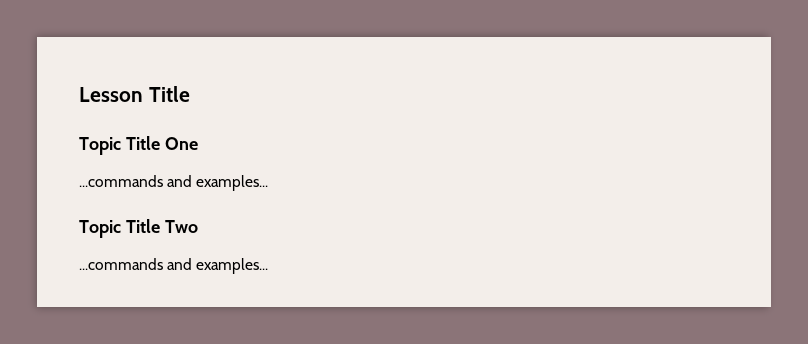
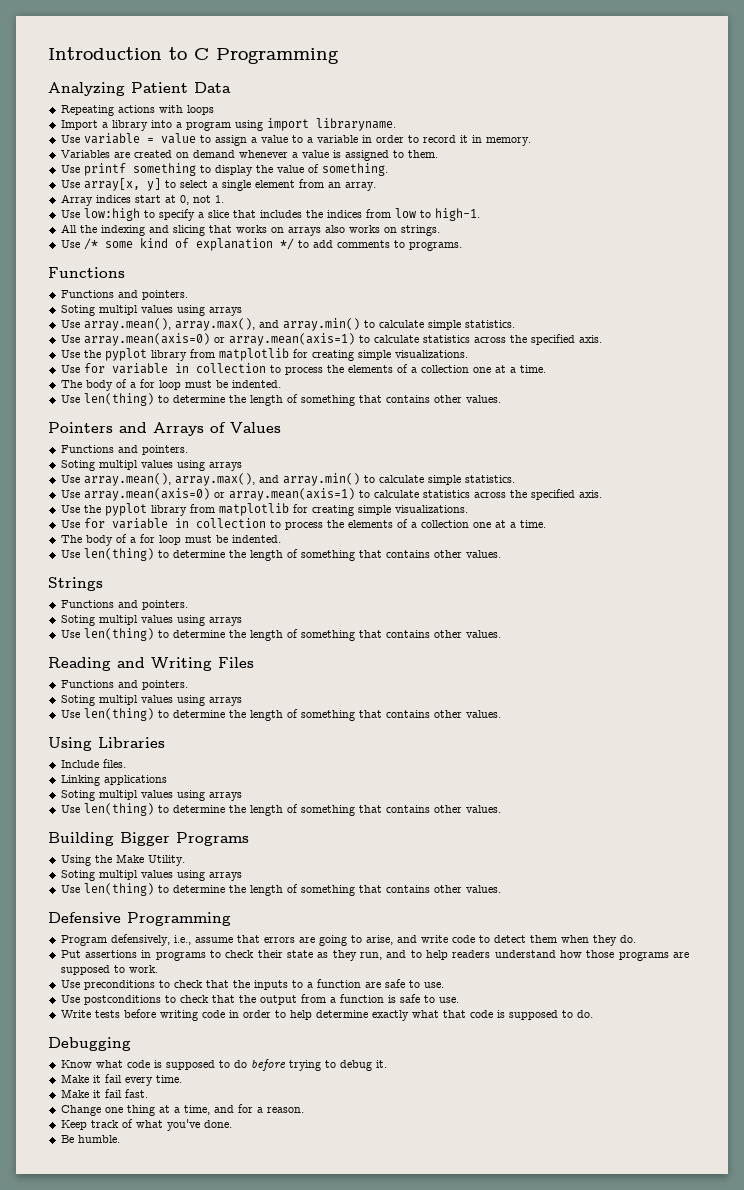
- Lesson Title
- Topic Title One
- ...commands and examples...
- Topic Title Two
- ...commands and examples...
+ Introduction to C Programming
+ Analyzing Patient Data
+ Repeating actions with loops
+ Import a library into a program using import libraryname.
+ Use variable = value to assign a value to a variable in order to record it in memory.
+ Variables are created on demand whenever a value is assigned to them.
+ Use printf something to display the value of something.
+ Use array[x, y] to select a single element from an array.
+ Array indices start at 0, not 1.
+ Use low:high to specify a slice that includes the indices from low to high-1.
+ All the indexing and slicing that works on arrays also works on strings.
+ Use /* some kind of explanation */ to add comments to programs.
+ Functions
+ Functions and pointers.
+ Soting multipl values using arrays
+ Use array.mean(), array.max(), and array.min() to calculate simple statistics.
+ Use array.mean(axis=0) or array.mean(axis=1) to calculate statistics across the specified axis.
+ Use the pyplot library from matplotlib for creating simple visualizations.
+ Use for variable in collection to process the elements of a collection one at a time.
+ The body of a for loop must be indented.
+ Use len(thing) to determine the length of something that contains other values.
+ Pointers and Arrays of Values
+ Functions and pointers.
+ Soting multipl values using arrays
+ Use array.mean(), array.max(), and array.min() to calculate simple statistics.
+ Use array.mean(axis=0) or array.mean(axis=1) to calculate statistics across the specified axis.
+ Use the pyplot library from matplotlib for creating simple visualizations.
+ Use for variable in collection to process the elements of a collection one at a time.
+ The body of a for loop must be indented.
+ Use len(thing) to determine the length of something that contains other values.
+ Strings
+ Functions and pointers.
+ Soting multipl values using arrays
+ Use len(thing) to determine the length of something that contains other values.
+ Reading and Writing Files
+ Functions and pointers.
+ Soting multipl values using arrays
+ Use len(thing) to determine the length of something that contains other values.
+ Using Libraries
+ Include files.
+ Linking applications
+ Soting multipl values using arrays
+ Use len(thing) to determine the length of something that contains other values.
+ Building Bigger Programs
+ Using the Make Utility.
+ Soting multipl values using arrays
+ Use len(thing) to determine the length of something that contains other values.
+ Defensive Programming
+ Program defensively, i.e., assume that errors are going to arise, and write code to detect them when they do.
+ Put assertions in programs to check their state as they run, and to help readers understand how those programs are supposed to work.
+ Use preconditions to check that the inputs to a function are safe to use.
+ Use postconditions to check that the output from a function is safe to use.
+ Write tests before writing code in order to help determine exactly what that code is supposed to do.
+ Debugging
+ Know what code is supposed to do before trying to debug it.
+ Make it fail every time.
+ Make it fail fast.
+ Change one thing at a time, and for a reason.
+ Keep track of what you've done.
+ Be humble.

